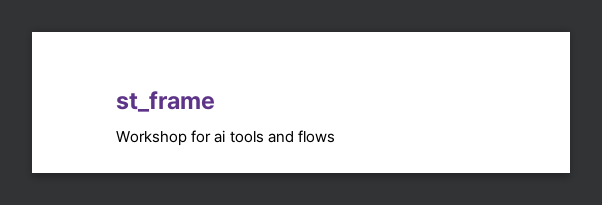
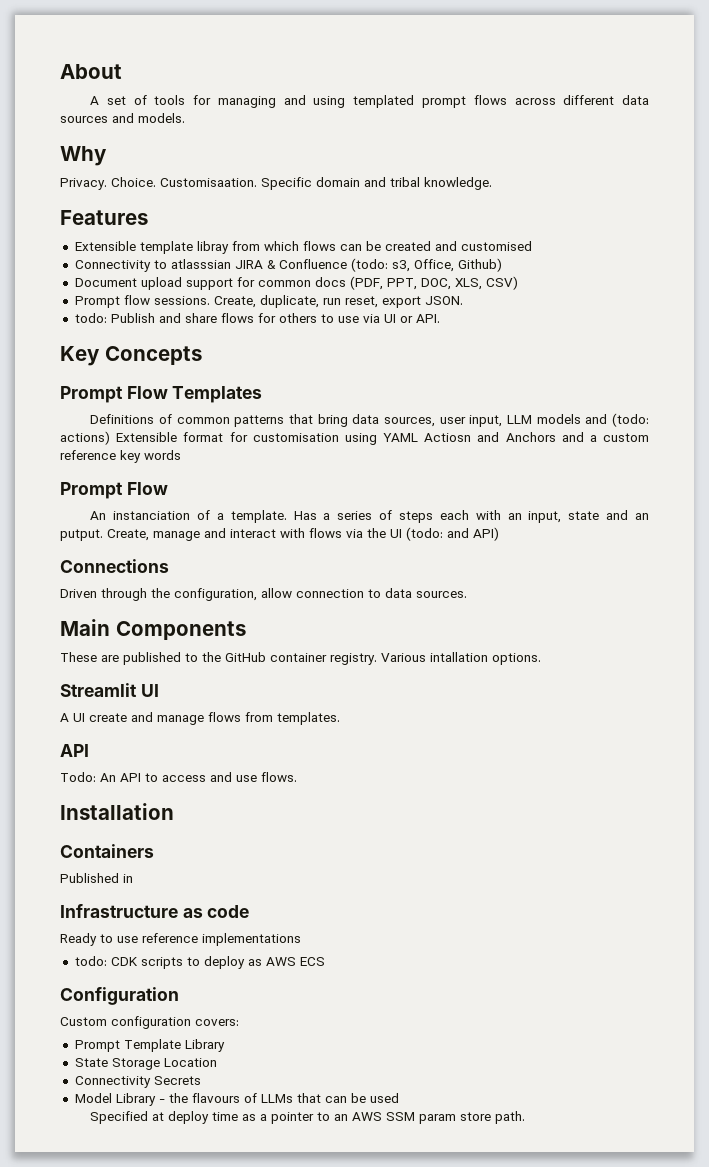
- st_frame
- Workshop for ai tools and flows
+ About
+ A set of tools for managing and using templated prompt flows across different data sources and models.
+ Why
+ Privacy. Choice. Customisaation. Specific domain and tribal knowledge.
+ Features
+ Extensible template libray from which flows can be created and customised
+ Connectivity to atlasssian JIRA & Confluence (todo: s3, Office, Github)
+ Document upload support for common docs (PDF, PPT, DOC, XLS, CSV)
+ Prompt flow sessions. Create, duplicate, run reset, export JSON.
+ todo: Publish and share flows for others to use via UI or API.
+ Key Concepts
+ Prompt Flow Templates
+ Definitions of common patterns that bring data sources, user input, LLM models and (todo: actions) Extensible format for customisation using YAML Actiosn and Anchors and a custom reference key words
+ Prompt Flow
+ An instanciation of a template. Has a series of steps each with an input, state and an putput. Create, manage and interact with flows via the UI (todo: and API)
+ Connections
+ Driven through the configuration, allow connection to data sources.
+ Main Components
+ These are published to the GitHub container registry. Various intallation options.
+ Streamlit UI
+ A UI create and manage flows from templates.
+ API
+ Todo: An API to access and use flows.
+ Installation
+ Containers
+ Published in
+ Infrastructure as code
+ Ready to use reference implementations
+ todo: CDK scripts to deploy as AWS ECS
+ Configuration
+ Custom configuration covers:
+ Prompt Template Library
+ State Storage Location
+ Connectivity Secrets
+ Model Library - the flavours of LLMs that can be used
+ Specified at deploy time as a pointer to an AWS SSM param store path.

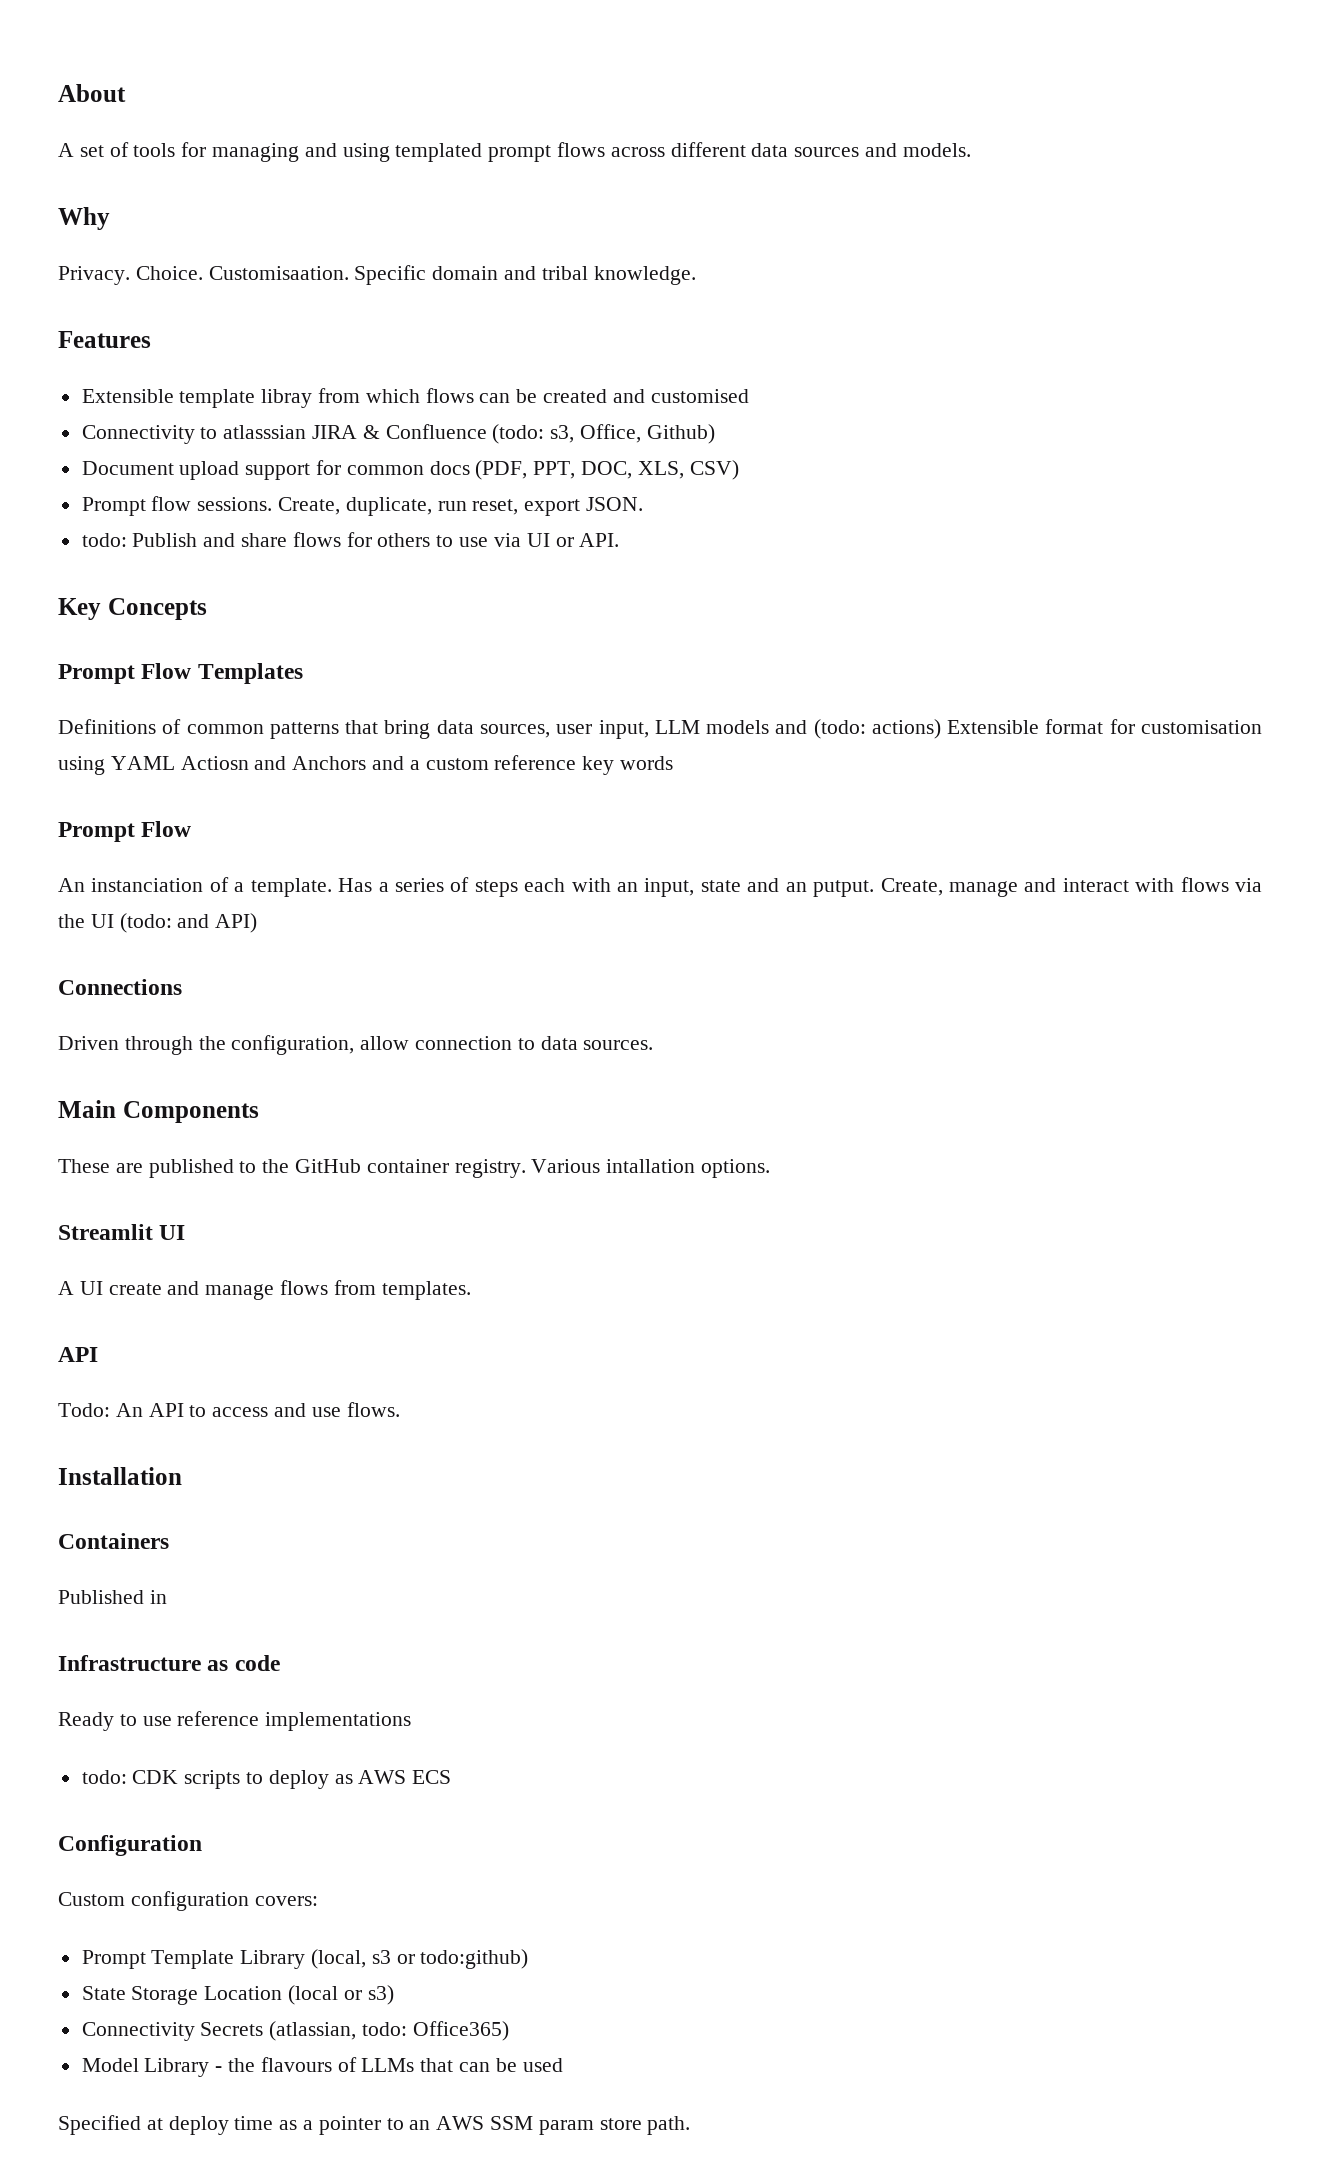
- Prompt Template Library
+ Prompt Template Library (local, s3 or todo:github)
- State Storage Location
+ State Storage Location (local or s3)
- Connectivity Secrets
+ Connectivity Secrets (atlassian, todo: Office365)

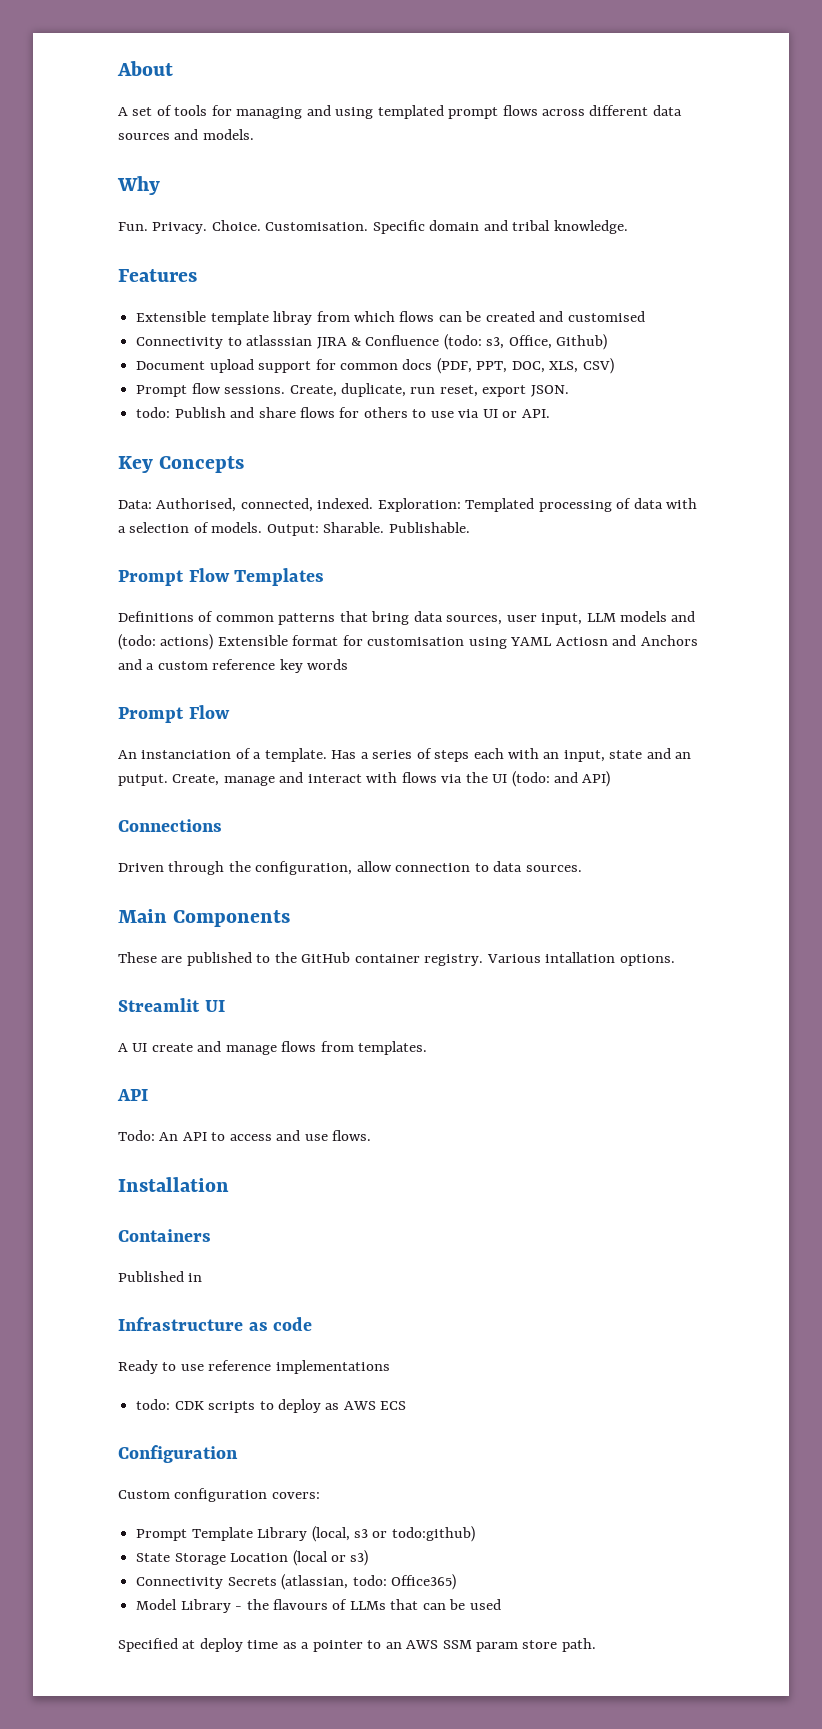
- Privacy.
+ Fun. Privacy.
- Customisaation.
+ Customisation.
+ Data: Authorised, connected, indexed. Exploration: Templated processing of data with a selection of models. Output: Sharable. Publishable.

